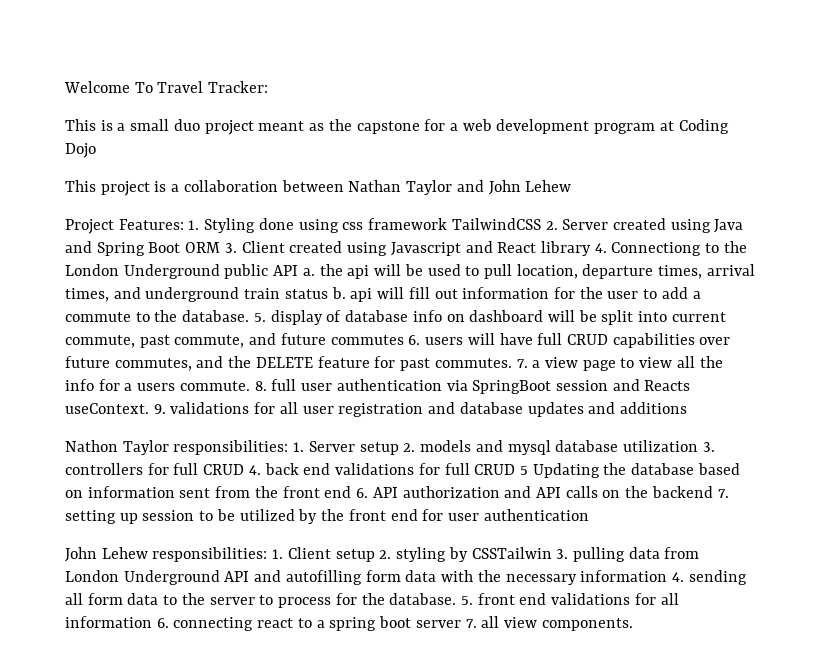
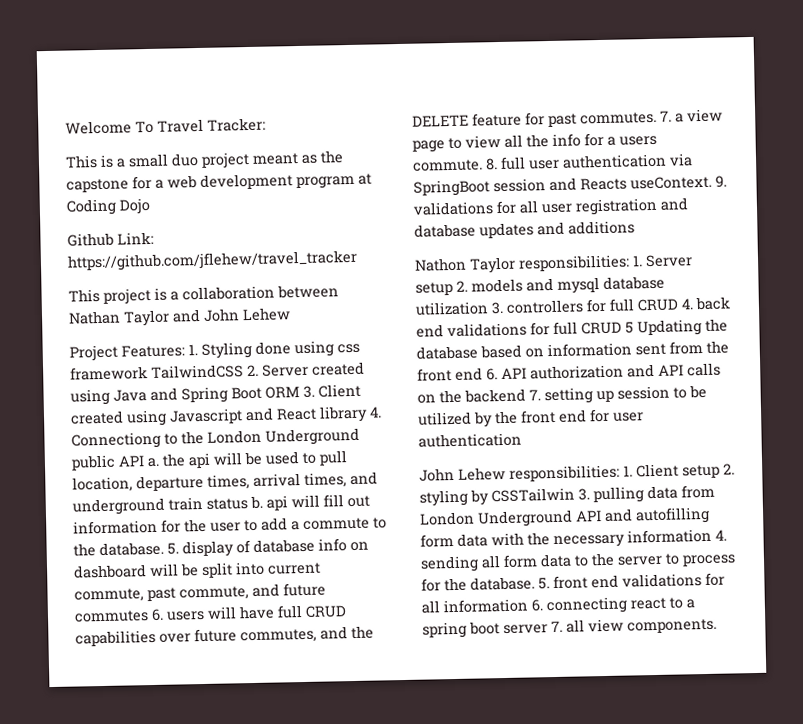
+ Github Link: https://github.com/jflehew/travel_tracker

